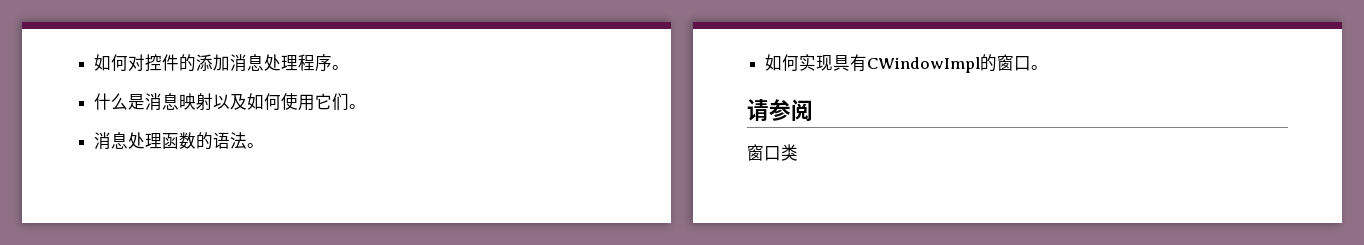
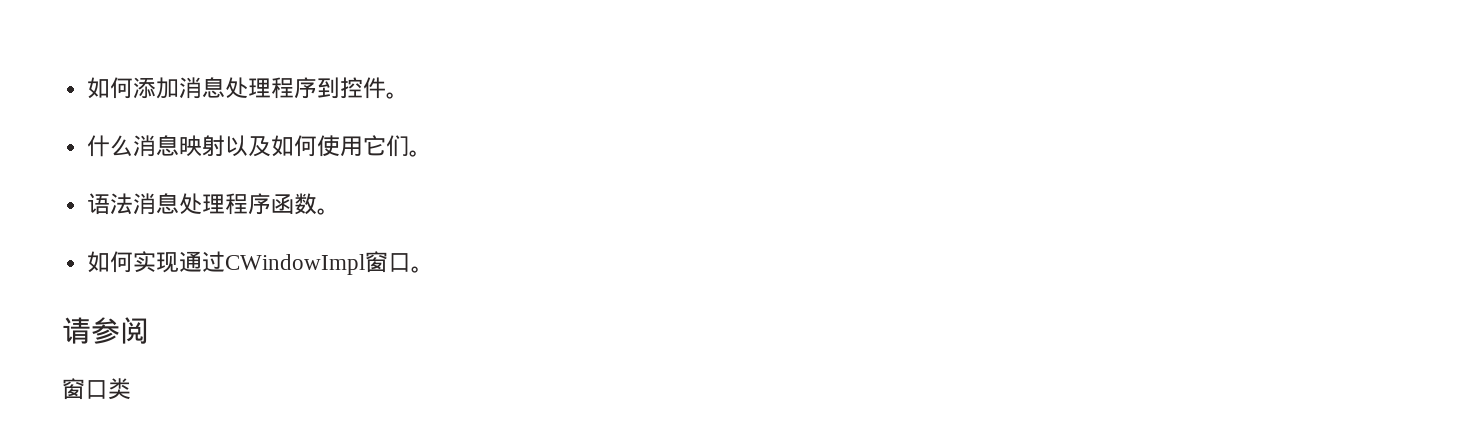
- 如何对控件的添加消息处理程序。
+ 如何添加消息处理程序到控件。
- 什么是消息映射以及如何使用它们。
+ 什么消息映射以及如何使用它们。
- 消息处理函数的语法。
+ 语法消息处理程序函数。
- 如何实现具有CWindowImpl的窗口。
+ 如何实现通过CWindowImpl窗口。

